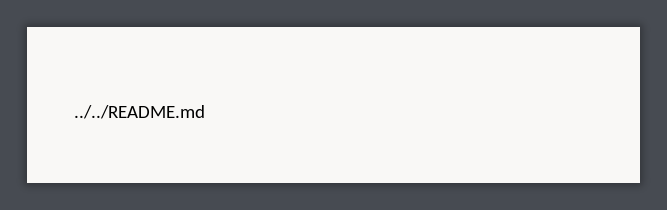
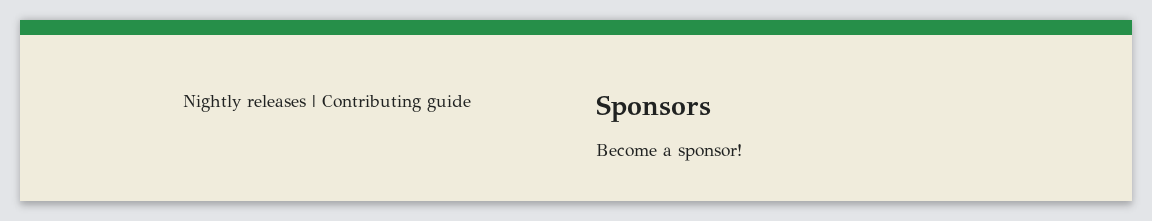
- ../../README.md
+ Nightly releases | Contributing guide
+ Sponsors
+ Become a sponsor!

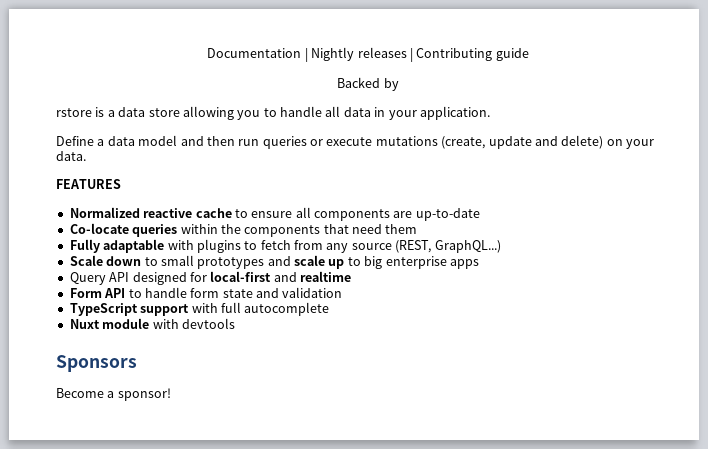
- Nightly releases | Contributing guide
+ Documentation | Nightly releases | Contributing guide
+ Backed by
+ rstore is a data store allowing you to handle all data in your application.
+ Define a data model and then run queries or execute mutations (create, update and delete) on your data.
+ FEATURES
+ Normalized reactive cache to ensure all components are up-to-date
+ Co-locate queries within the components that need them
+ Fully adaptable with plugins to fetch from any source (REST, GraphQL...)
+ Scale down to small prototypes and scale up to big enterprise apps
+ Query API designed for local-first and realtime
+ Form API to handle form state and validation
+ TypeScript support with full autocomplete
+ Nuxt module with devtools

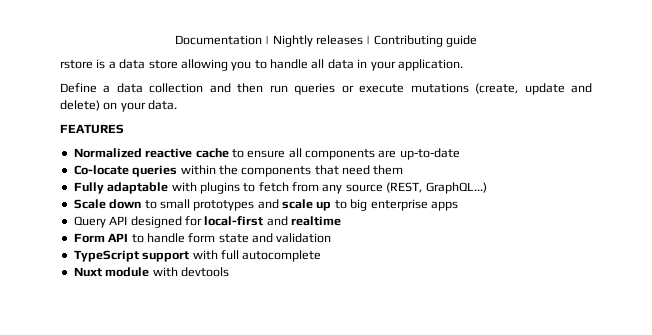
- Backed by
- Define a data model and then run queries or execute mutations (create, update and delete) on your data.
+ Define a data collection and then run queries or execute mutations (create, update and delete) on your data.
- Sponsors
- Become a sponsor!

